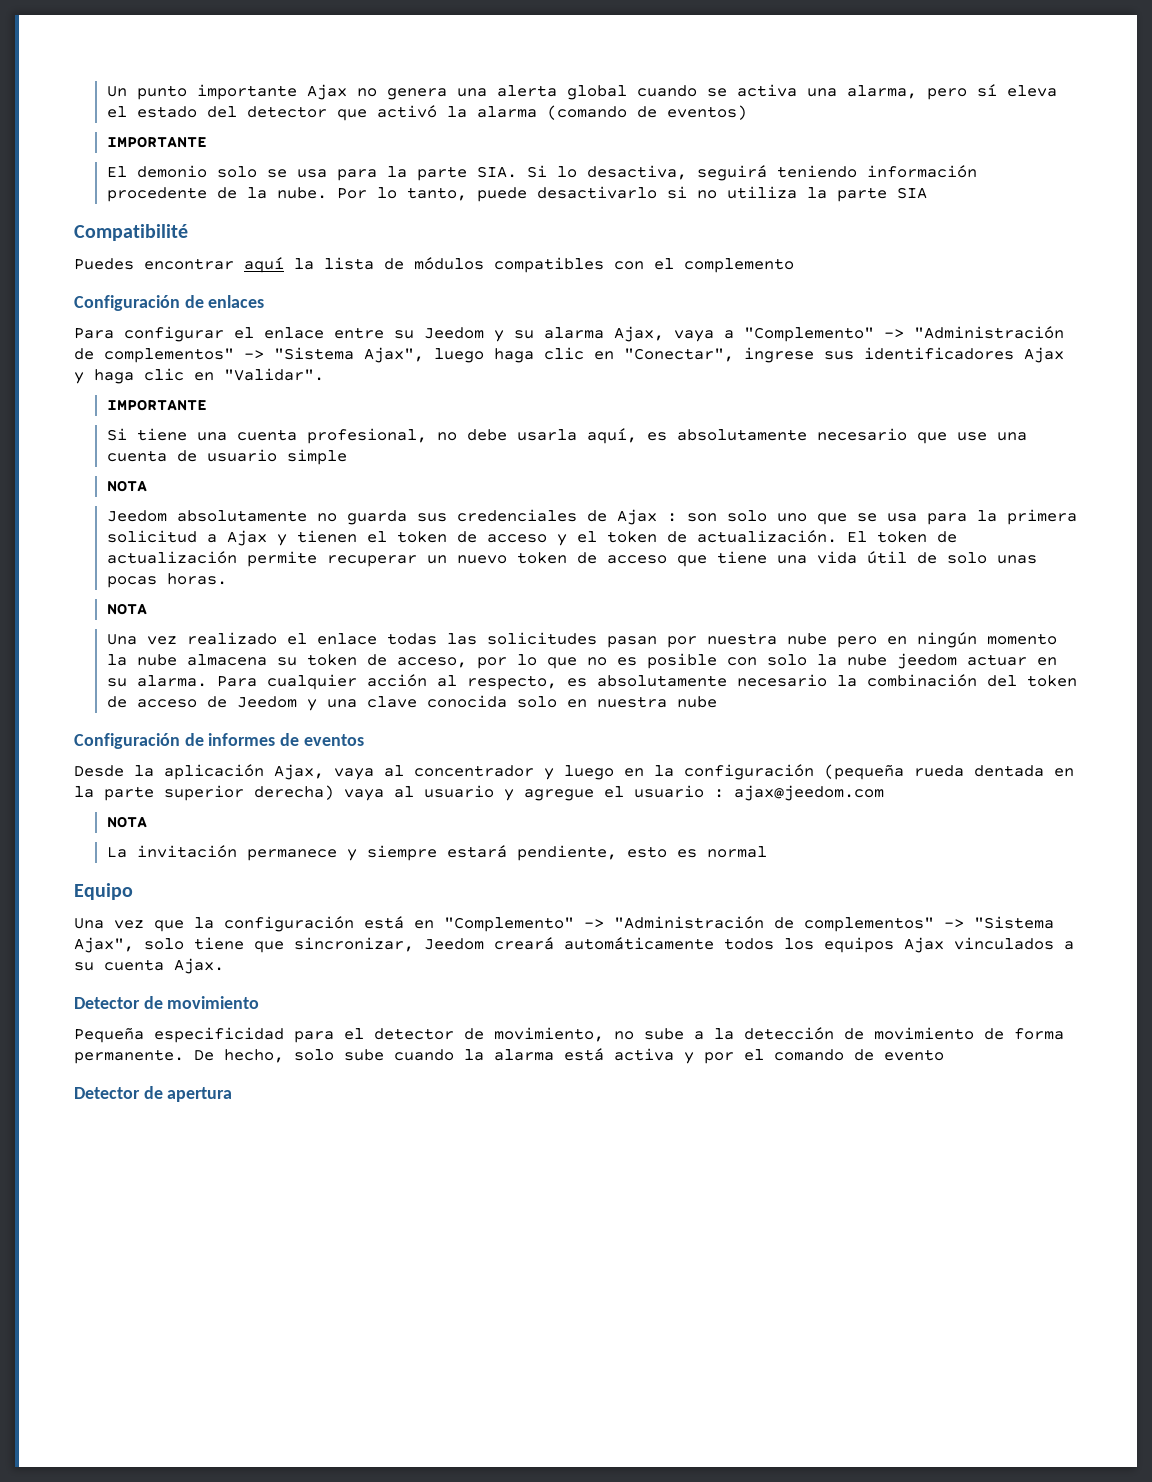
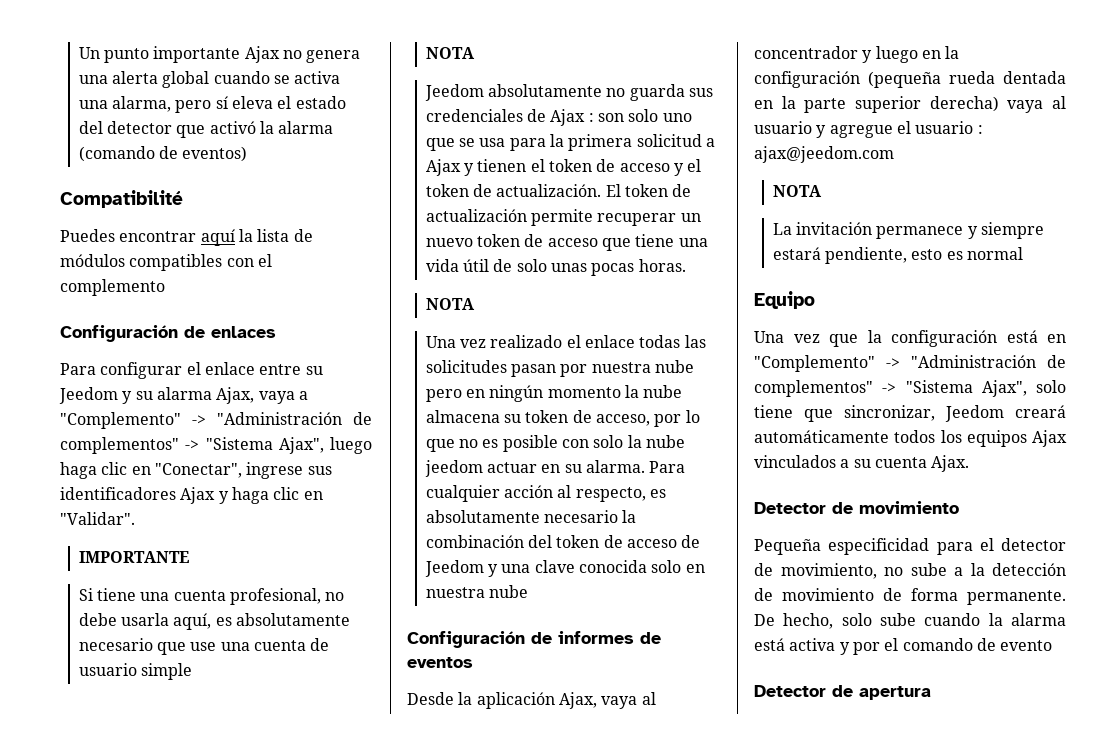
  Un punto importante Ajax no genera una alerta global cuando se activa una alarma, pero sí eleva el estado del detector que activó la alarma (comando de eventos)
- IMPORTANTE
- El demonio solo se usa para la parte SIA. Si lo desactiva, seguirá teniendo información procedente de la nube. Por lo tanto, puede desactivarlo si no utiliza la parte SIA

